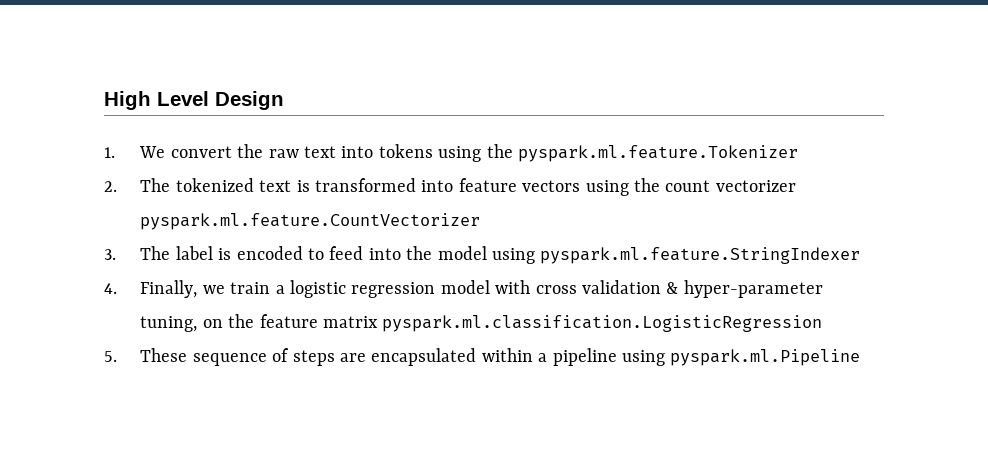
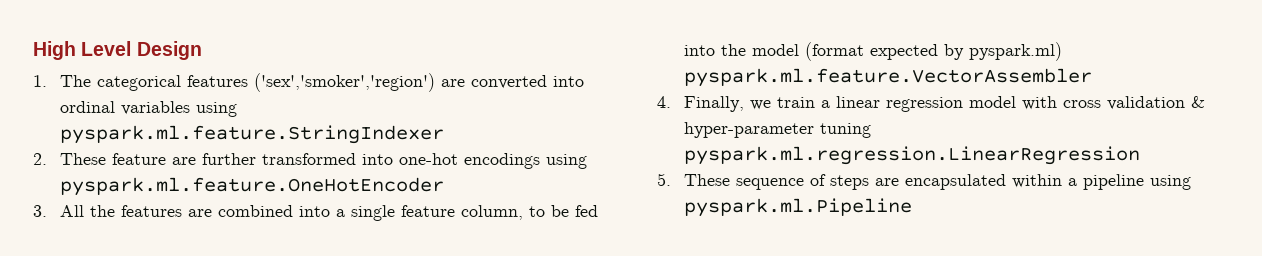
- 1. We convert the raw text into tokens using the pyspark.ml.feature.Tokenizer
- 2. The tokenized text is transformed into feature vectors using the count vectorizer pyspark.ml.feature.CountVectorizer
- 3. The label is encoded to feed into the model using pyspark.ml.feature.StringIndexer
+ 1. The categorical features ('sex','smoker','region') are converted into ordinal variables using pyspark.ml.feature.StringIndexer
+ 2. These feature are further transformed into one-hot encodings using pyspark.ml.feature.OneHotEncoder
+ 3. All the features are combined into a single feature column, to be fed into the model (format expected by pyspark.ml) pyspark.ml.feature.VectorAssembler
- 4. Finally, we train a logistic regression model with cross validation & hyper-parameter tuning, on the feature matrix pyspark.ml.classification.LogisticRegression
+ 4. Finally, we train a linear regression model with cross validation & hyper-parameter tuning pyspark.ml.regression.LinearRegression

